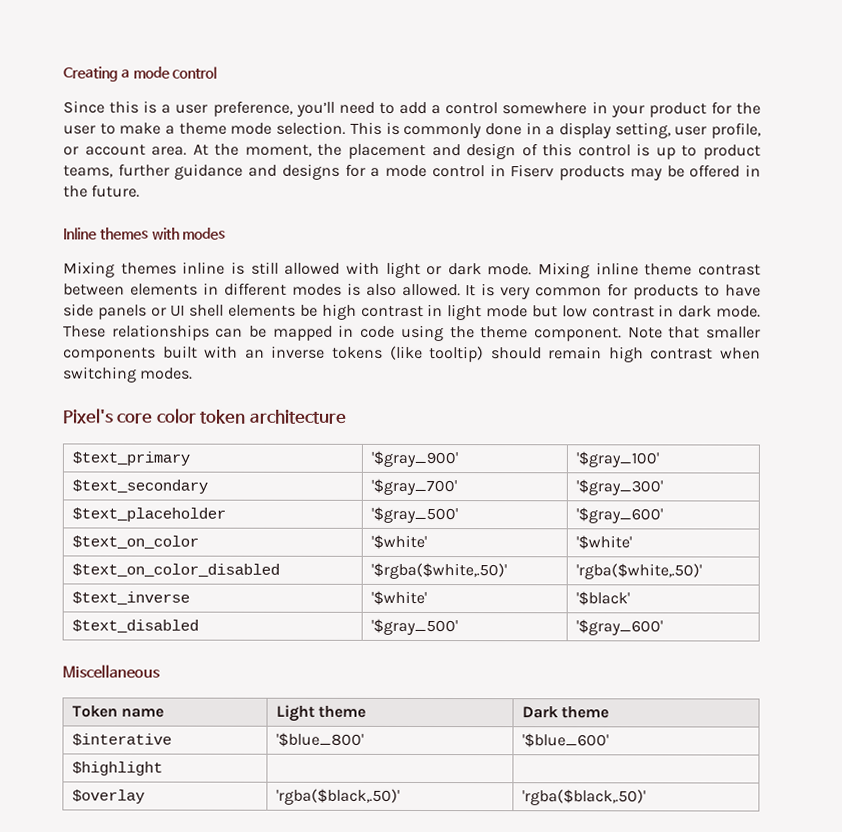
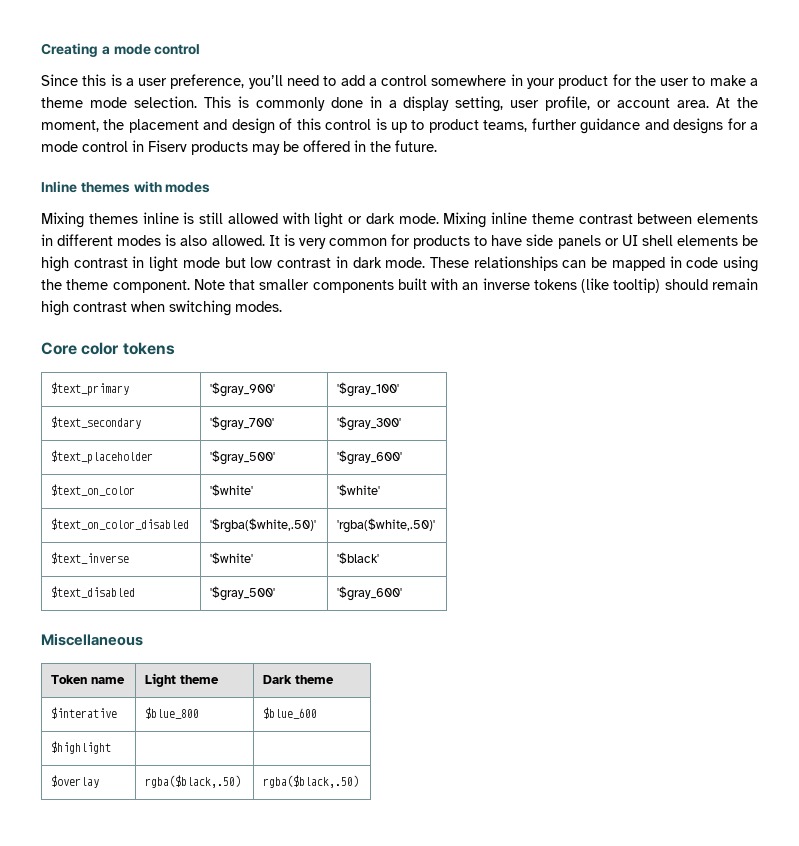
- Pixel's core color token architecture
+ Core color tokens
- $interative | '$blue_800' | '$blue_600'
+ $interative | $blue_800 | $blue_600
- $overlay | 'rgba($black,.50)' | 'rgba($black,.50)'
+ $overlay | rgba($black,.50) | rgba($black,.50)

